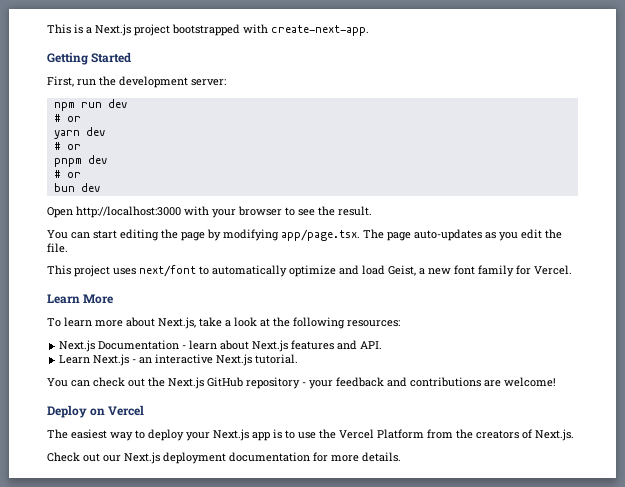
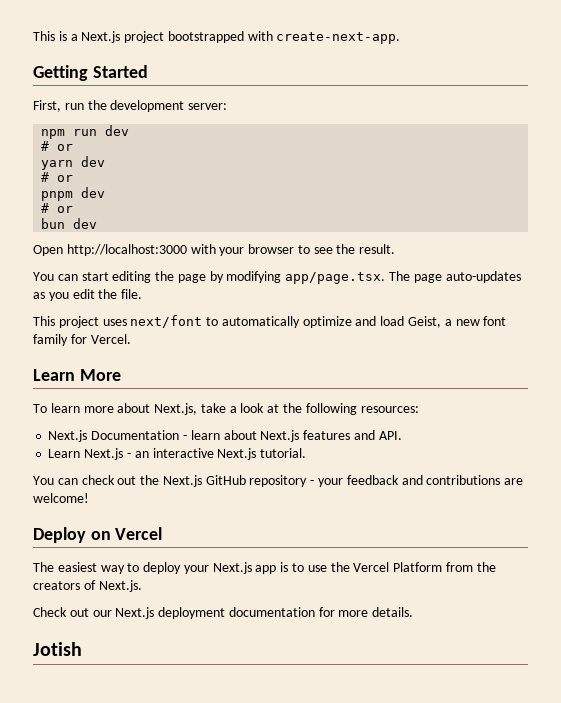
+ Jotish

